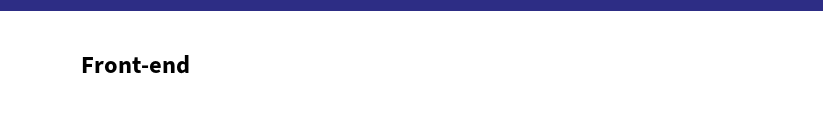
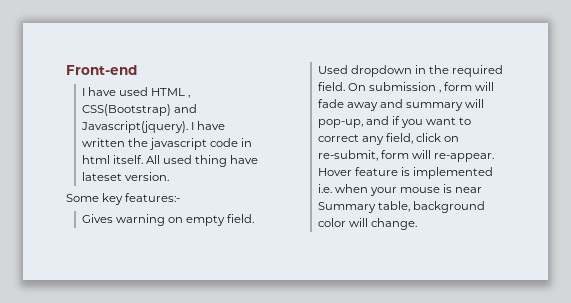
+ I have used HTML , CSS(Bootstrap) and Javascript(jquery). I have written the javascript code in html itself. All used thing have lateset version.
+ Some key features:-
+ Gives warning on empty field. Used dropdown in the required field. On submission , form will fade away and summary will pop-up, and if you want to correct any field, click on re-submit, form will re-appear. Hover feature is implemented i.e. when your mouse is near Summary table, background color will change.

